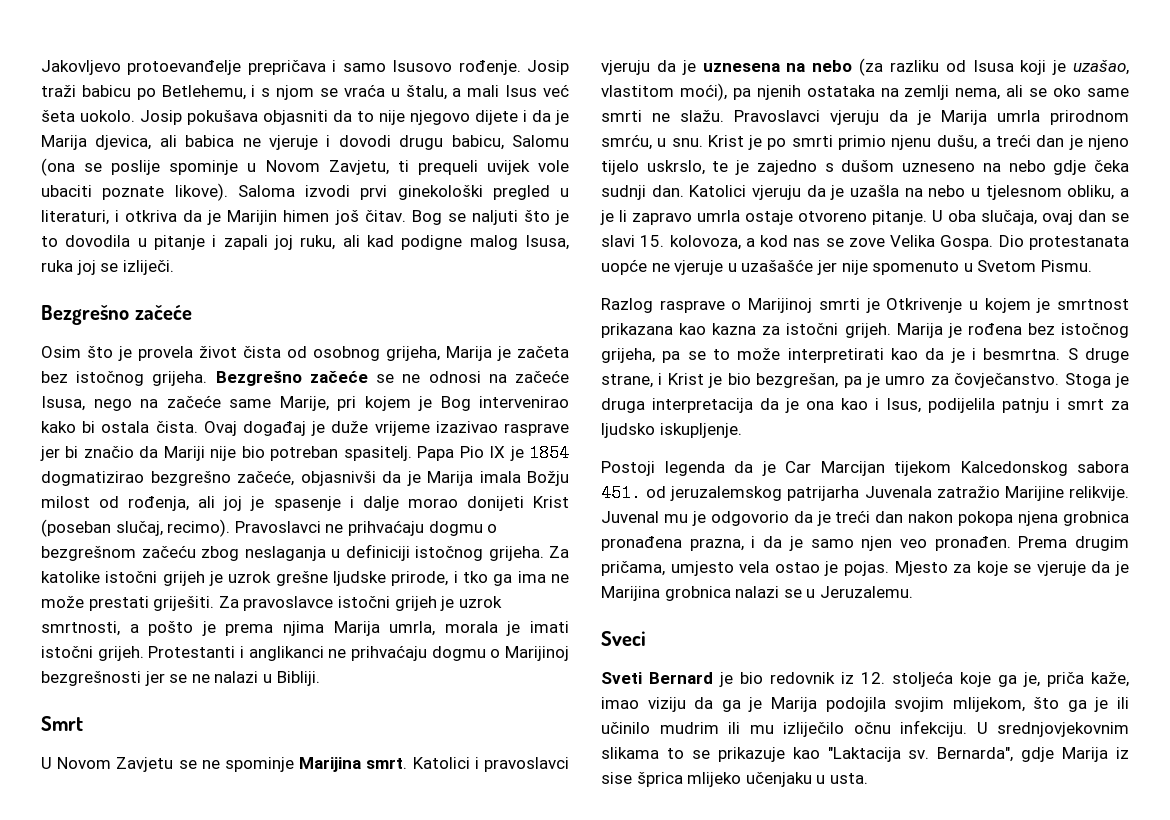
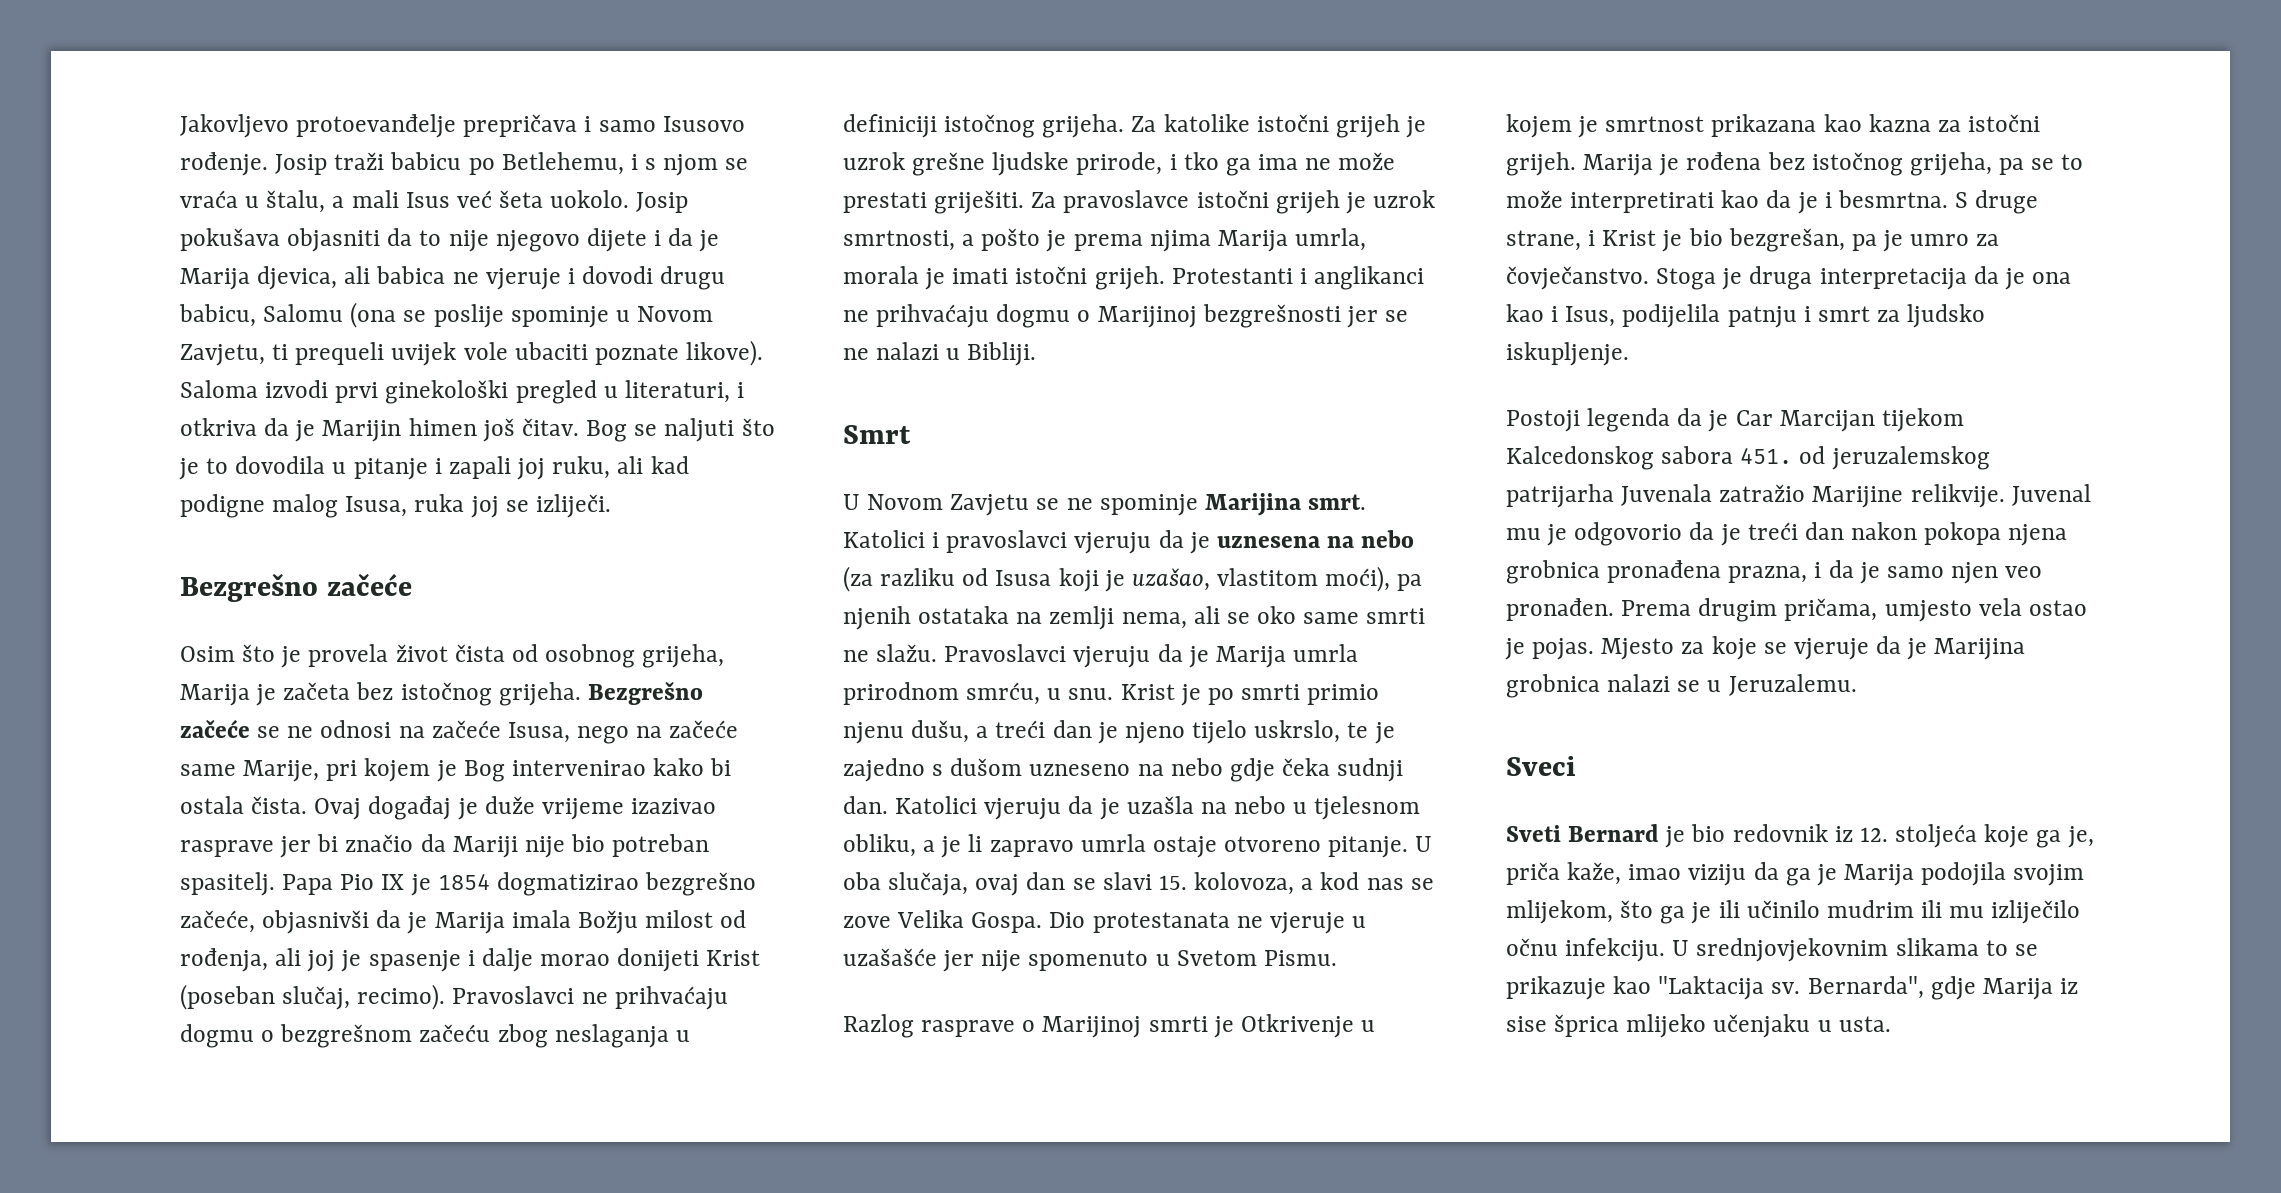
- Dio protestanata uopće ne vjeruje u uzašašće jer nije spomenuto u Svetom Pismu.
+ Dio protestanata ne vjeruje u uzašašće jer nije spomenuto u Svetom Pismu.

